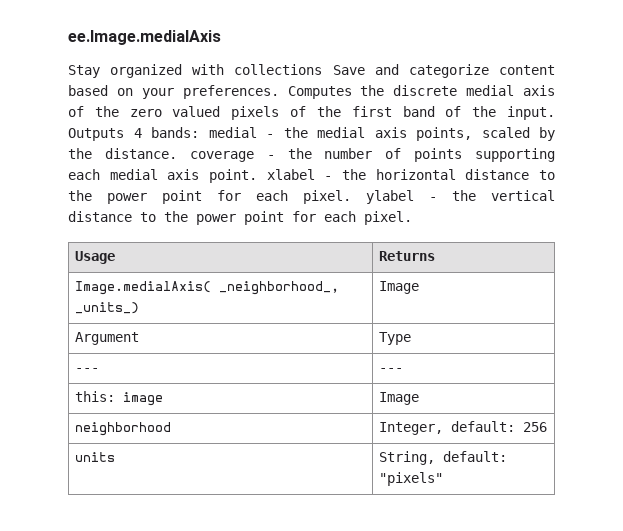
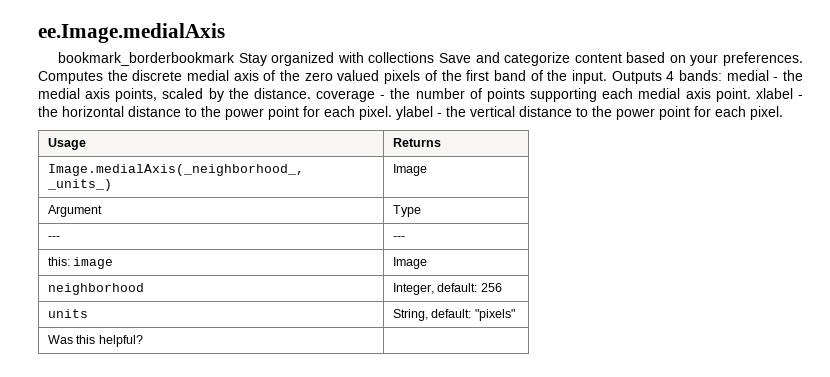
- Stay organized with collections Save and categorize content based on your preferences.
+ bookmark_borderbookmark Stay organized with collections Save and categorize content based on your preferences.
- Image.medialAxis( _neighborhood_, _units_) | Image
+ Image.medialAxis(_neighborhood_, _units_) | Image
+ Was this helpful? |

